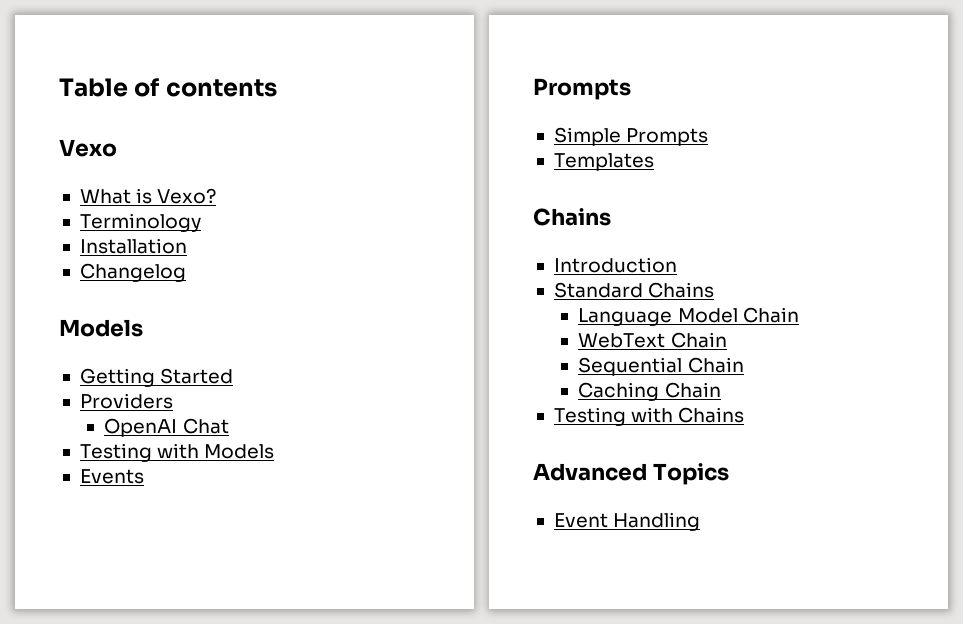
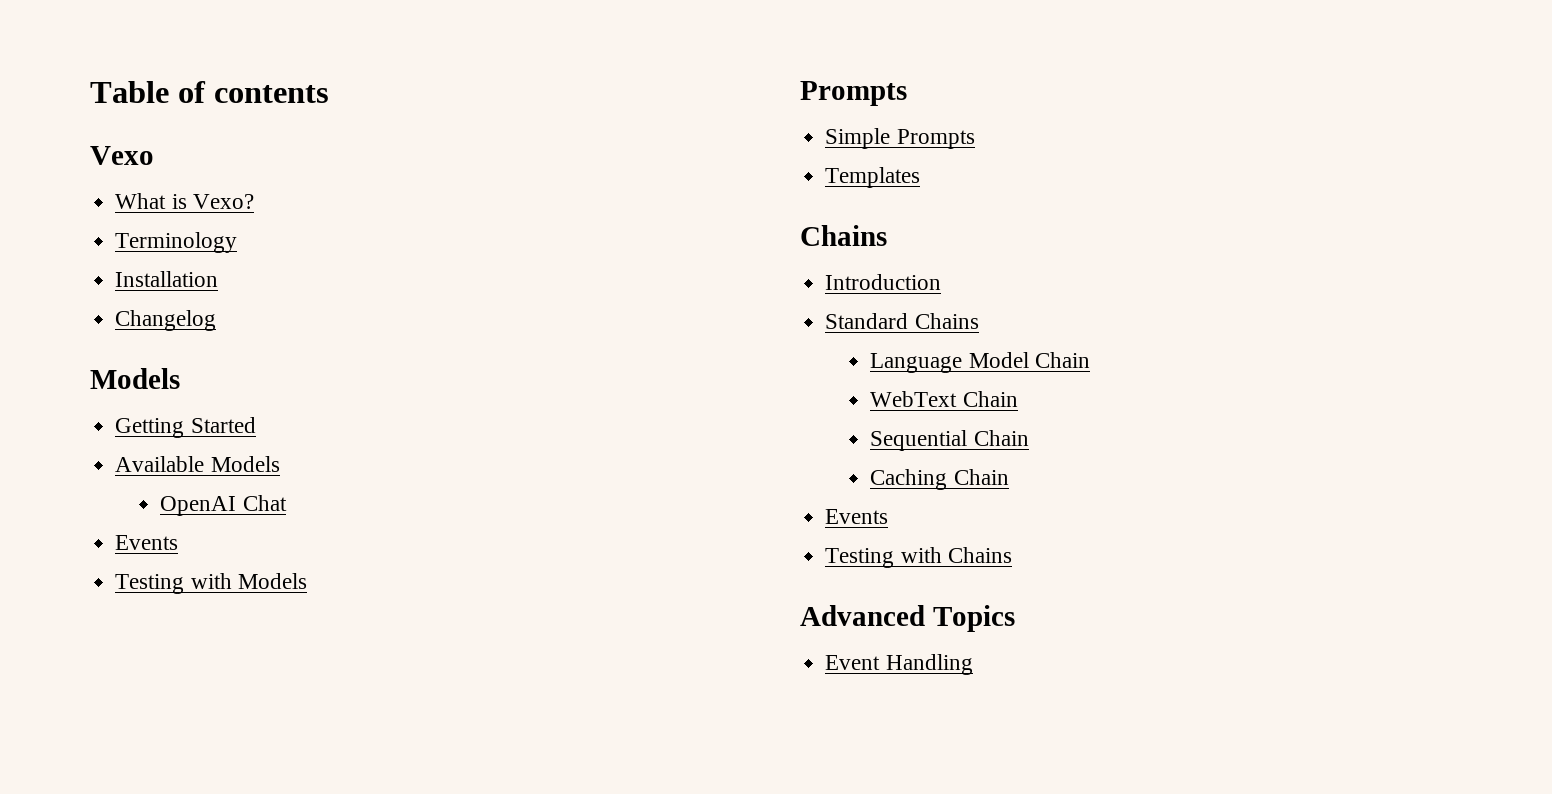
- Providers
+ Available Models
  OpenAI Chat
+ Events
- Events
  Caching Chain
+ Events

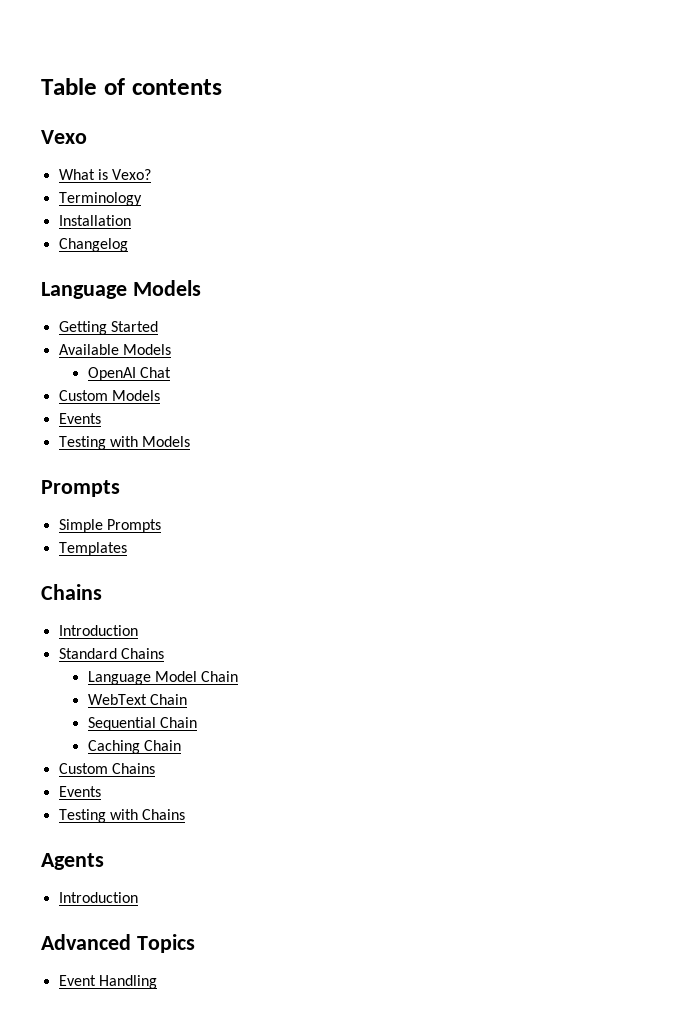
  Changelog
- Models
+ Language Models
+ Custom Models
+ Custom Chains
+ Agents
+ Introduction

